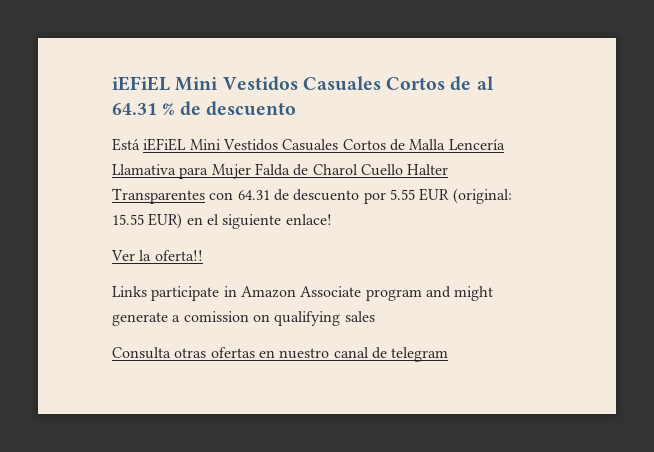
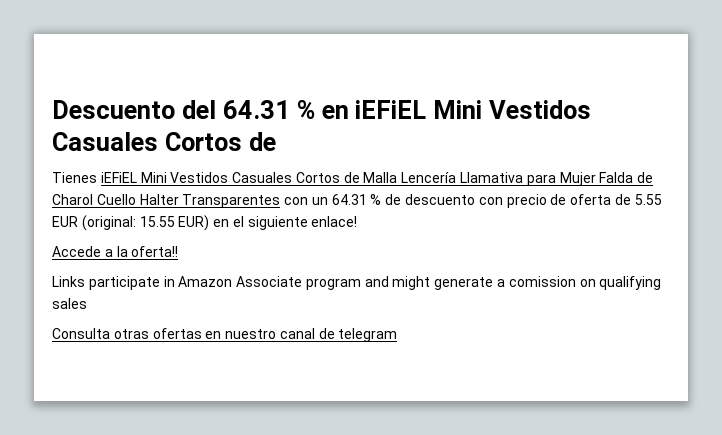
- iEFiEL Mini Vestidos Casuales Cortos de al 64.31 % de descuento
- Está iEFiEL Mini Vestidos Casuales Cortos de Malla Lencería Llamativa para Mujer Falda de Charol Cuello Halter Transparentes con 64.31 de descuento por 5.55 EUR (original: 15.55 EUR) en el siguiente enlace!
+ Descuento del 64.31 % en iEFiEL Mini Vestidos Casuales Cortos de
+ Tienes iEFiEL Mini Vestidos Casuales Cortos de Malla Lencería Llamativa para Mujer Falda de Charol Cuello Halter Transparentes con un 64.31 % de descuento con precio de oferta de 5.55 EUR (original: 15.55 EUR) en el siguiente enlace!
- Ver la oferta!!
+ Accede a la oferta!!

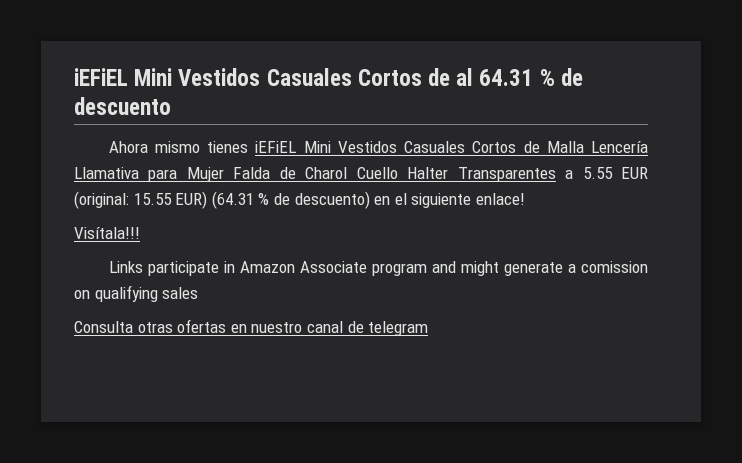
- Descuento del 64.31 % en iEFiEL Mini Vestidos Casuales Cortos de
- Tienes iEFiEL Mini Vestidos Casuales Cortos de Malla Lencería Llamativa para Mujer Falda de Charol Cuello Halter Transparentes con un 64.31 % de descuento con precio de oferta de 5.55 EUR (original: 15.55 EUR) en el siguiente enlace!
+ iEFiEL Mini Vestidos Casuales Cortos de al 64.31 % de descuento
+ Ahora mismo tienes iEFiEL Mini Vestidos Casuales Cortos de Malla Lencería Llamativa para Mujer Falda de Charol Cuello Halter Transparentes a 5.55 EUR (original: 15.55 EUR) (64.31 % de descuento) en el siguiente enlace!
- Accede a la oferta!!
+ Visítala!!!

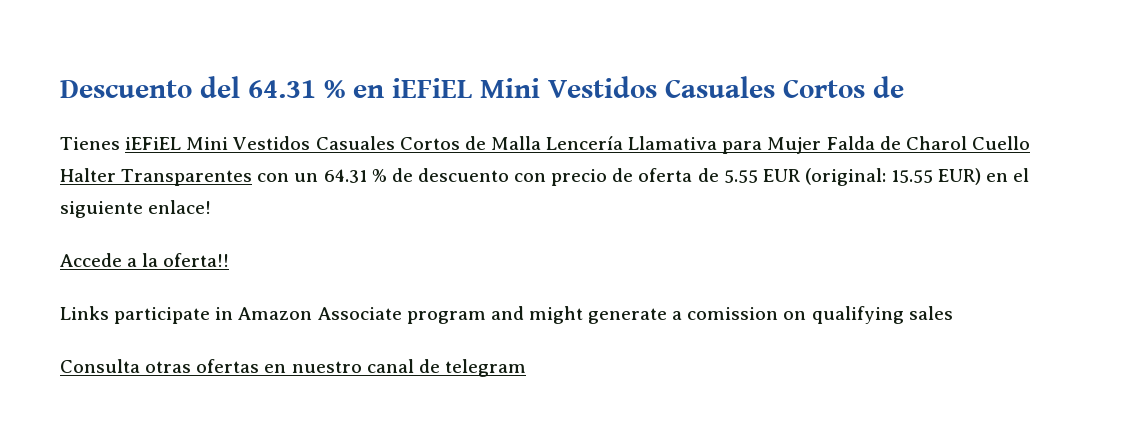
- iEFiEL Mini Vestidos Casuales Cortos de al 64.31 % de descuento
- Ahora mismo tienes iEFiEL Mini Vestidos Casuales Cortos de Malla Lencería Llamativa para Mujer Falda de Charol Cuello Halter Transparentes a 5.55 EUR (original: 15.55 EUR) (64.31 % de descuento) en el siguiente enlace!
+ Descuento del 64.31 % en iEFiEL Mini Vestidos Casuales Cortos de
+ Tienes iEFiEL Mini Vestidos Casuales Cortos de Malla Lencería Llamativa para Mujer Falda de Charol Cuello Halter Transparentes con un 64.31 % de descuento con precio de oferta de 5.55 EUR (original: 15.55 EUR) en el siguiente enlace!
- Visítala!!!
+ Accede a la oferta!!

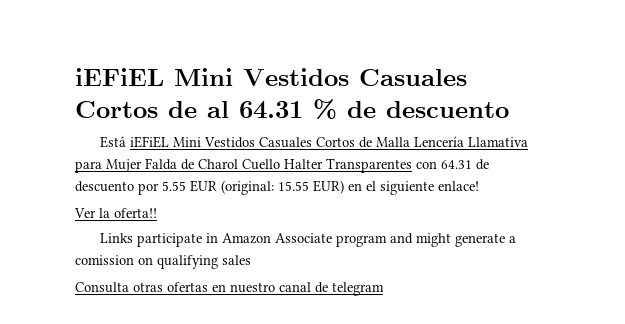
- Descuento del 64.31 % en iEFiEL Mini Vestidos Casuales Cortos de
- Tienes iEFiEL Mini Vestidos Casuales Cortos de Malla Lencería Llamativa para Mujer Falda de Charol Cuello Halter Transparentes con un 64.31 % de descuento con precio de oferta de 5.55 EUR (original: 15.55 EUR) en el siguiente enlace!
+ iEFiEL Mini Vestidos Casuales Cortos de al 64.31 % de descuento
+ Está iEFiEL Mini Vestidos Casuales Cortos de Malla Lencería Llamativa para Mujer Falda de Charol Cuello Halter Transparentes con 64.31 de descuento por 5.55 EUR (original: 15.55 EUR) en el siguiente enlace!
- Accede a la oferta!!
+ Ver la oferta!!

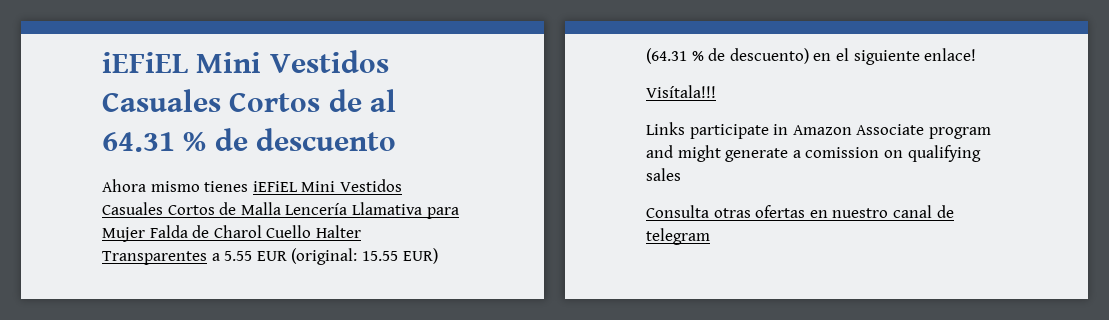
- Está iEFiEL Mini Vestidos Casuales Cortos de Malla Lencería Llamativa para Mujer Falda de Charol Cuello Halter Transparentes con 64.31 de descuento por 5.55 EUR (original: 15.55 EUR) en el siguiente enlace!
+ Ahora mismo tienes iEFiEL Mini Vestidos Casuales Cortos de Malla Lencería Llamativa para Mujer Falda de Charol Cuello Halter Transparentes a 5.55 EUR (original: 15.55 EUR) (64.31 % de descuento) en el siguiente enlace!
- Ver la oferta!!
+ Visítala!!!

